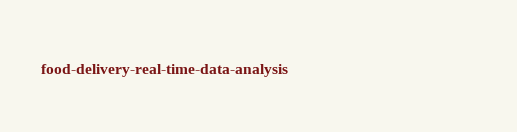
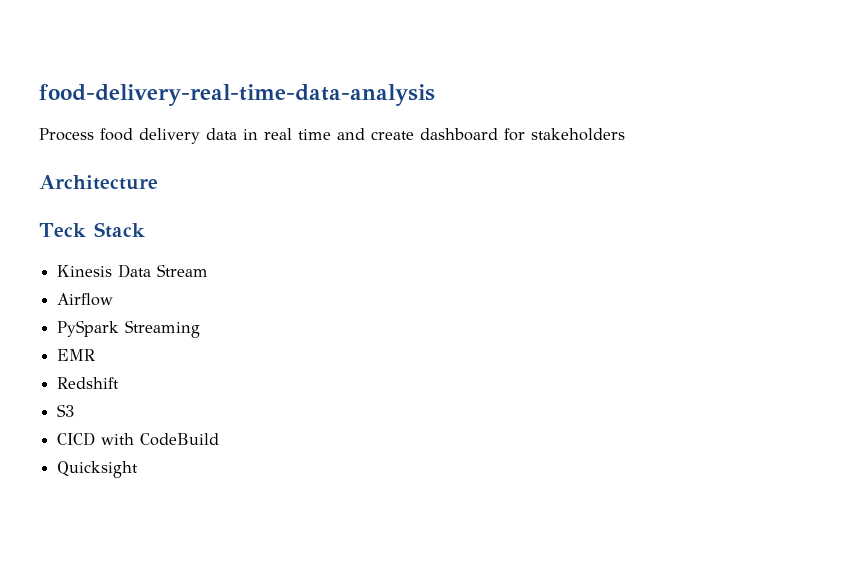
+ Process food delivery data in real time and create dashboard for stakeholders
+ Architecture
+ Teck Stack
+ Kinesis Data Stream
+ Airflow
+ PySpark Streaming
+ EMR
+ Redshift
+ S3
+ CICD with CodeBuild
+ Quicksight

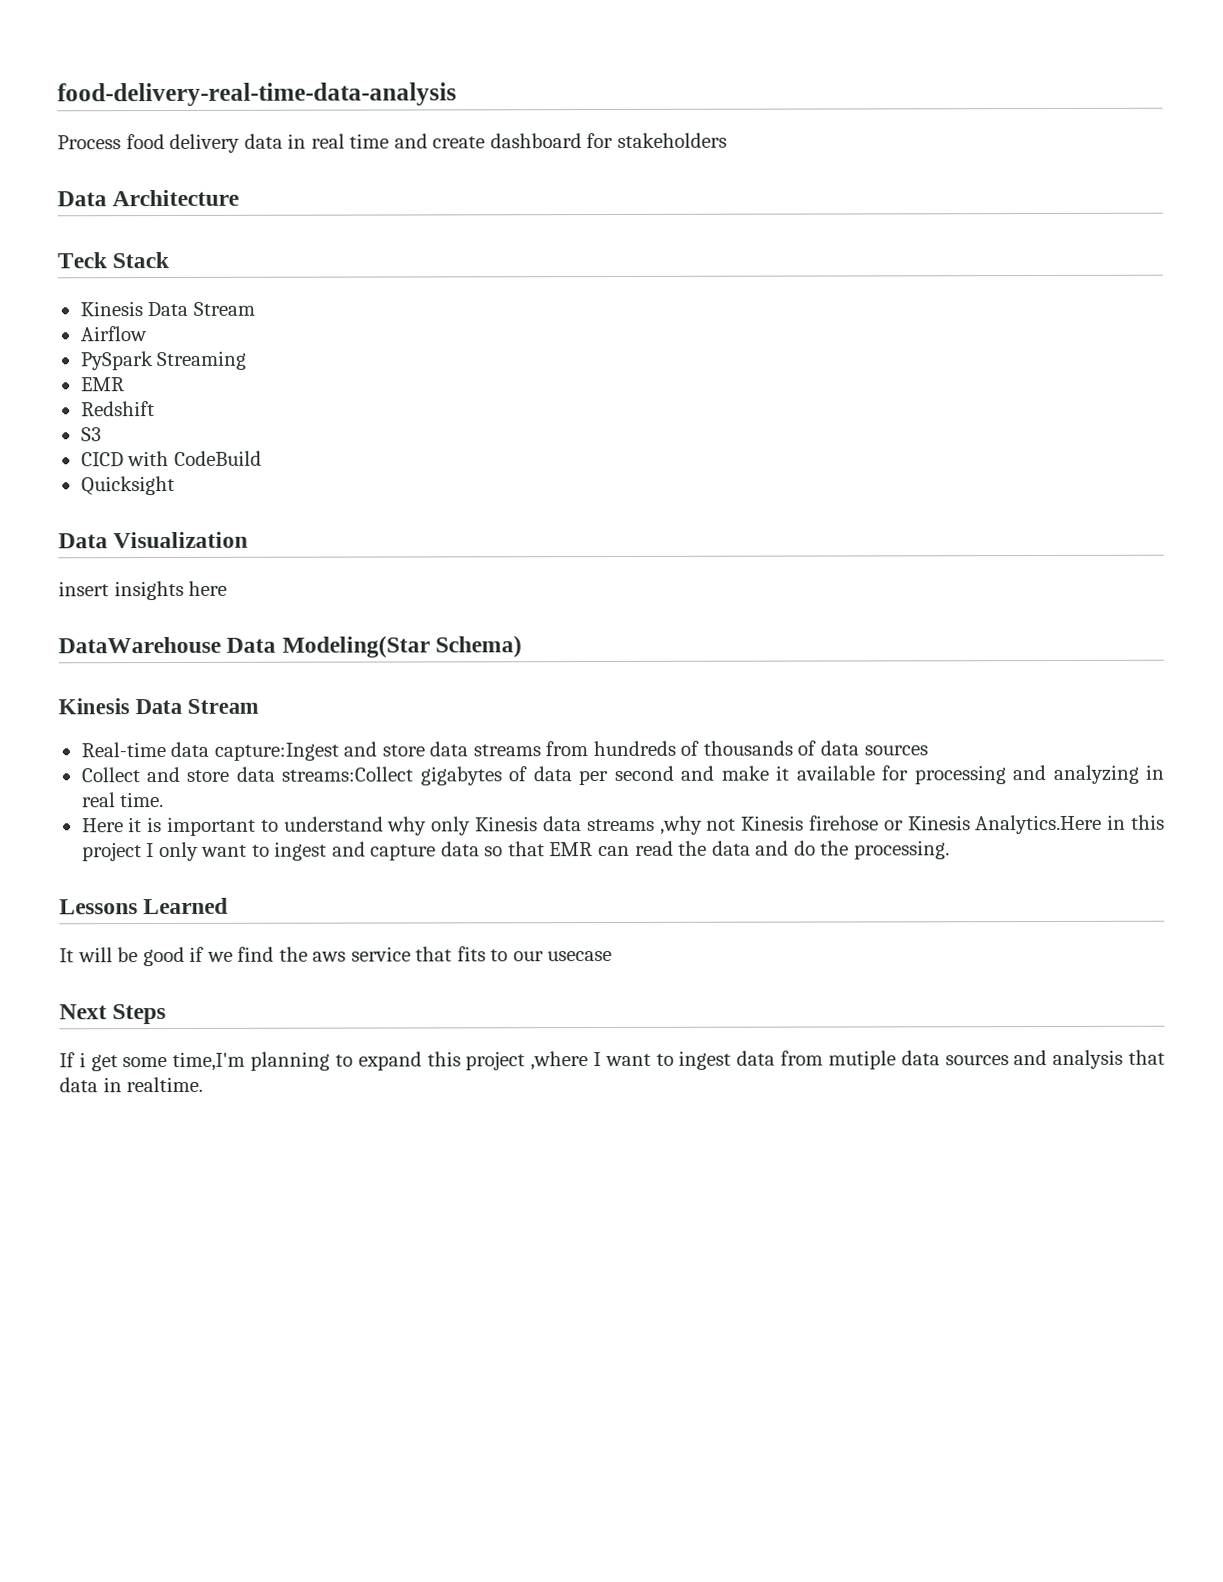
- Architecture
+ Data Architecture
+ Data Visualization
+ insert insights here
+ DataWarehouse Data Modeling(Star Schema)
+ Kinesis Data Stream
+ Real-time data capture:Ingest and store data streams from hundreds of thousands of data sources
+ Collect and store data streams:Collect gigabytes of data per second and make it available for processing and analyzing in real time.
+ Here it is important to understand why only Kinesis data streams ,why not Kinesis firehose or Kinesis Analytics.Here in this project I only want to ingest and capture data so that EMR can read the data and do the processing.
+ Lessons Learned
+ It will be good if we find the aws service that fits to our usecase
+ Next Steps
+ If i get some time,I'm planning to expand this project ,where I want to ingest data from mutiple data sources and analysis that data in realtime.

